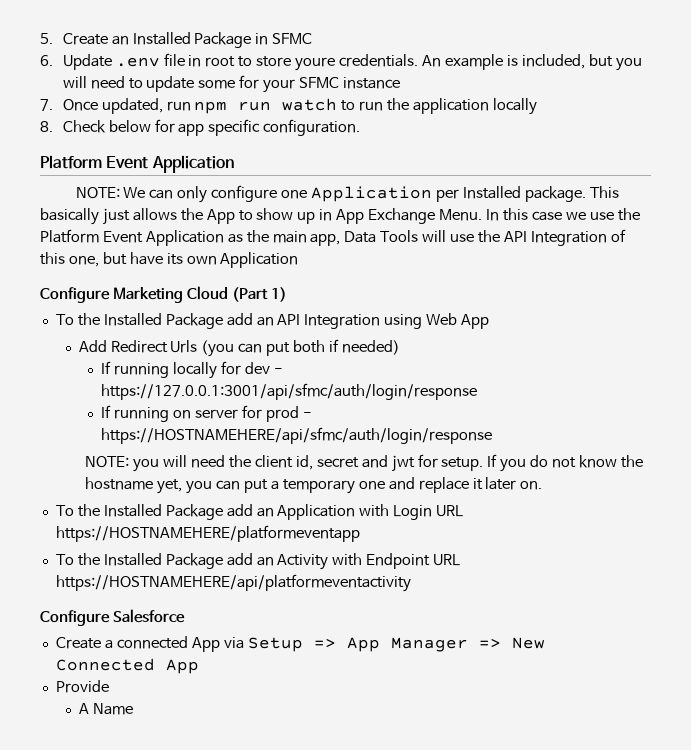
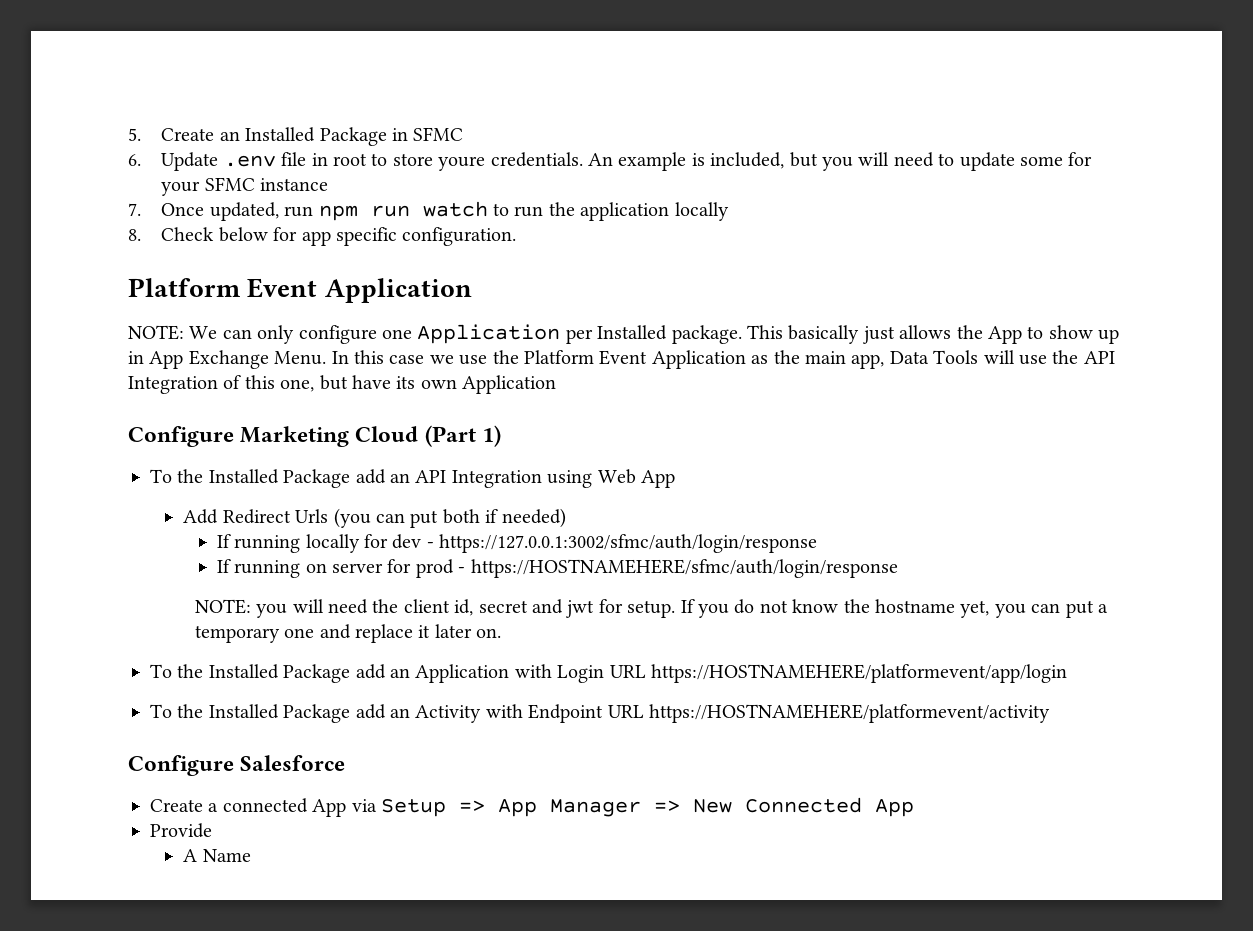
- If running locally for dev - https://127.0.0.1:3001/api/sfmc/auth/login/response
+ If running locally for dev - https://127.0.0.1:3002/sfmc/auth/login/response
- If running on server for prod - https://HOSTNAMEHERE/api/sfmc/auth/login/response
+ If running on server for prod - https://HOSTNAMEHERE/sfmc/auth/login/response
- To the Installed Package add an Application with Login URL https://HOSTNAMEHERE/platformeventapp
+ To the Installed Package add an Application with Login URL https://HOSTNAMEHERE/platformevent/app/login
- To the Installed Package add an Activity with Endpoint URL https://HOSTNAMEHERE/api/platformeventactivity
+ To the Installed Package add an Activity with Endpoint URL https://HOSTNAMEHERE/platformevent/activity

